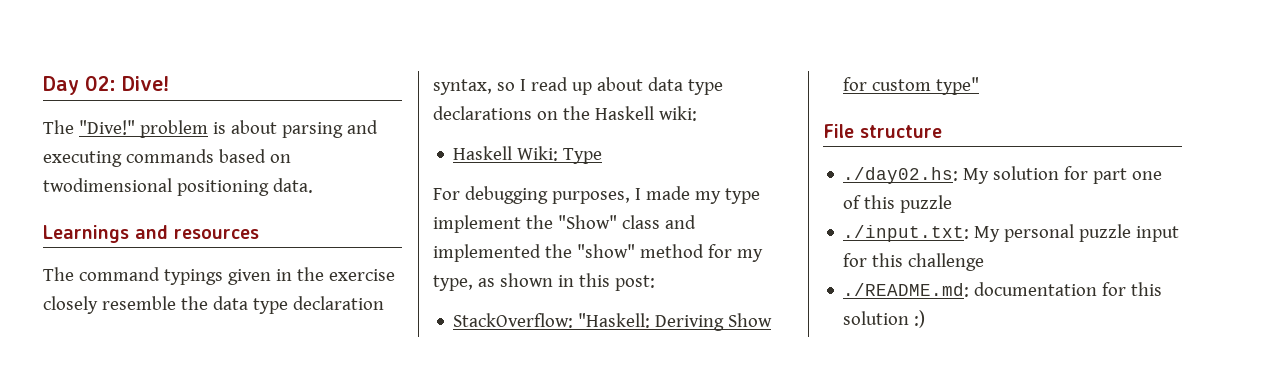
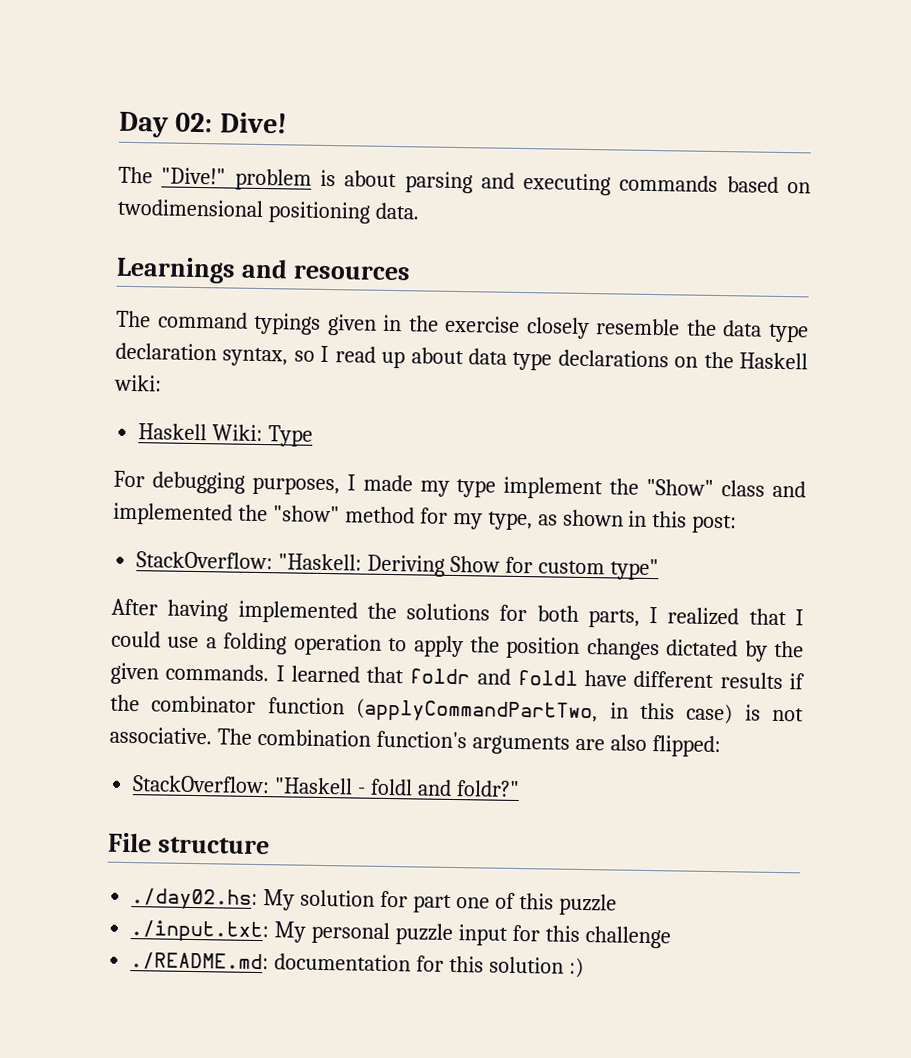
+ After having implemented the solutions for both parts, I realized that I could use a folding operation to apply the position changes dictated by the given commands. I learned that foldr and foldl have different results if the combinator function (applyCommandPartTwo, in this case) is not associative. The combination function's arguments are also flipped:
+ StackOverflow: "Haskell - foldl and foldr?"

